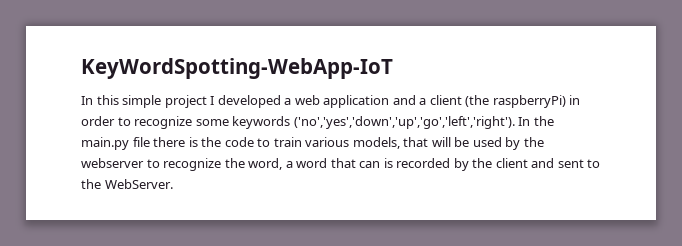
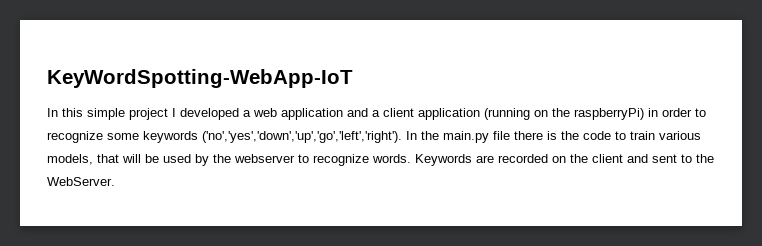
- In this simple project I developed a web application and a client (the raspberryPi) in order to recognize some keywords ('no','yes','down','up','go','left','right').
+ In this simple project I developed a web application and a client application (running on the raspberryPi) in order to recognize some keywords ('no','yes','down','up','go','left','right').
- In the main.py file there is the code to train various models, that will be used by the webserver to recognize the word, a word that can is recorded by the client and sent to the WebServer.
+ In the main.py file there is the code to train various models, that will be used by the webserver to recognize words. Keywords are recorded on the client and sent to the WebServer.

